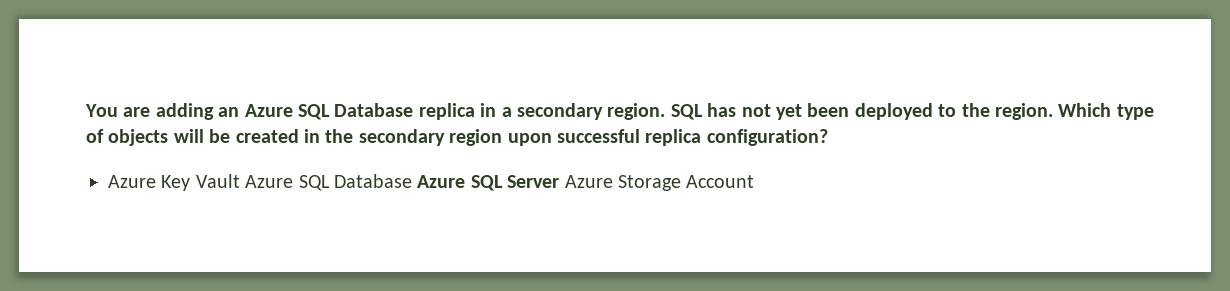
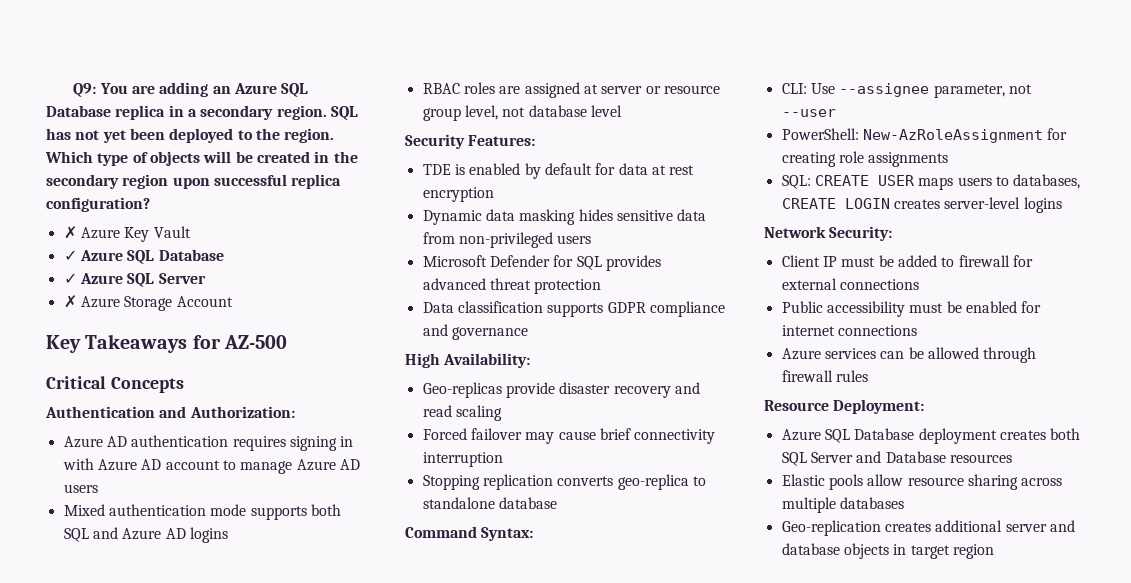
- You are adding an Azure SQL Database replica in a secondary region.
+ Q9: You are adding an Azure SQL Database replica in a secondary region.
- Azure Key Vault Azure SQL Database Azure SQL Server Azure Storage Account
+ ✗ Azure Key Vault
+ ✓ Azure SQL Database
+ ✓ Azure SQL Server
+ ✗ Azure Storage Account
+ Key Takeaways for AZ-500
+ Critical Concepts
+ Authentication and Authorization:
+ Azure AD authentication requires signing in with Azure AD account to manage Azure AD users
+ Mixed authentication mode supports both SQL and Azure AD logins
+ RBAC roles are assigned at server or resource group level, not database level
+ Security Features:
+ TDE is enabled by default for data at rest encryption
+ Dynamic data masking hides sensitive data from non-privileged users
+ Microsoft Defender for SQL provides advanced threat protection
+ Data classification supports GDPR compliance and governance
+ High Availability:
+ Geo-replicas provide disaster recovery and read scaling
+ Forced failover may cause brief connectivity interruption
+ Stopping replication converts geo-replica to standalone database
+ Command Syntax:
+ CLI: Use --assignee parameter, not --user
+ PowerShell: New-AzRoleAssignment for creating role assignments
+ SQL: CREATE USER maps users to databases, CREATE LOGIN creates server-level logins
+ Network Security:
+ Client IP must be added to firewall for external connections
+ Public accessibility must be enabled for internet connections
+ Azure services can be allowed through firewall rules
+ Resource Deployment:
+ Azure SQL Database deployment creates both SQL Server and Database resources
+ Elastic pools allow resource sharing across multiple databases
+ Geo-replication creates additional server and database objects in target region

